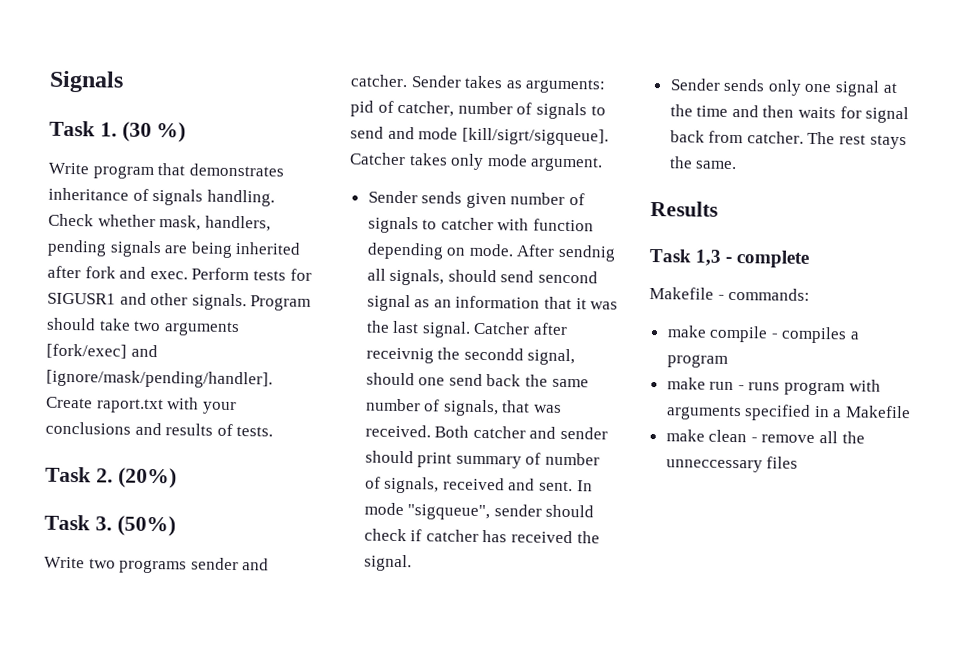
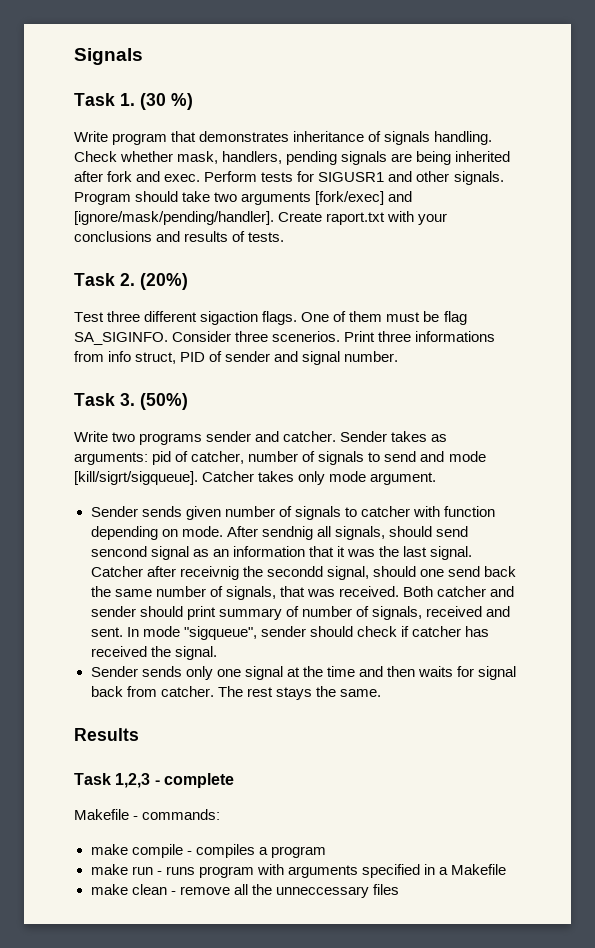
+ Test three different sigaction flags. One of them must be flag SA_SIGINFO. Consider three scenerios. Print three informations from info struct, PID of sender and signal number.
- Task 1,3 - complete
+ Task 1,2,3 - complete

